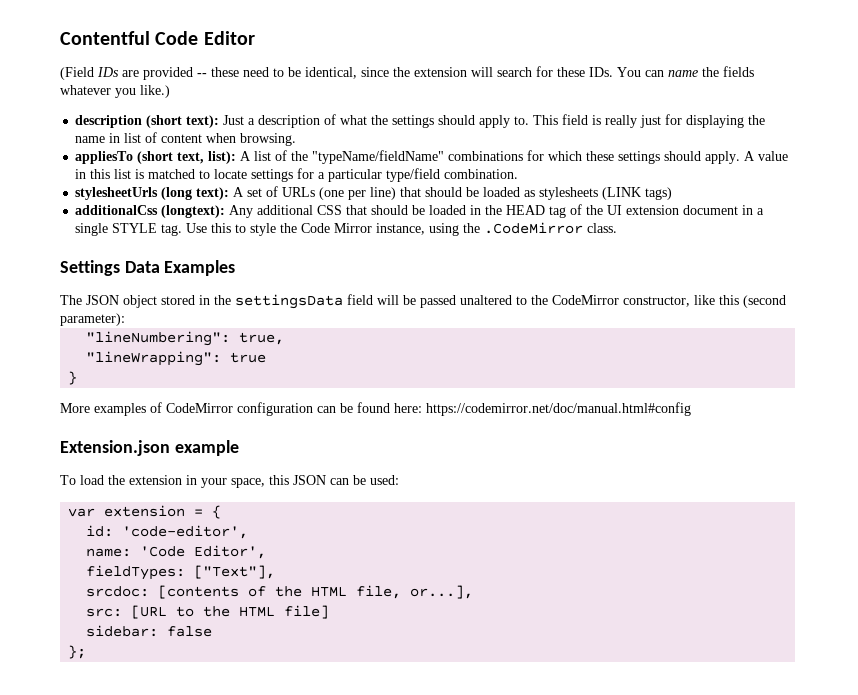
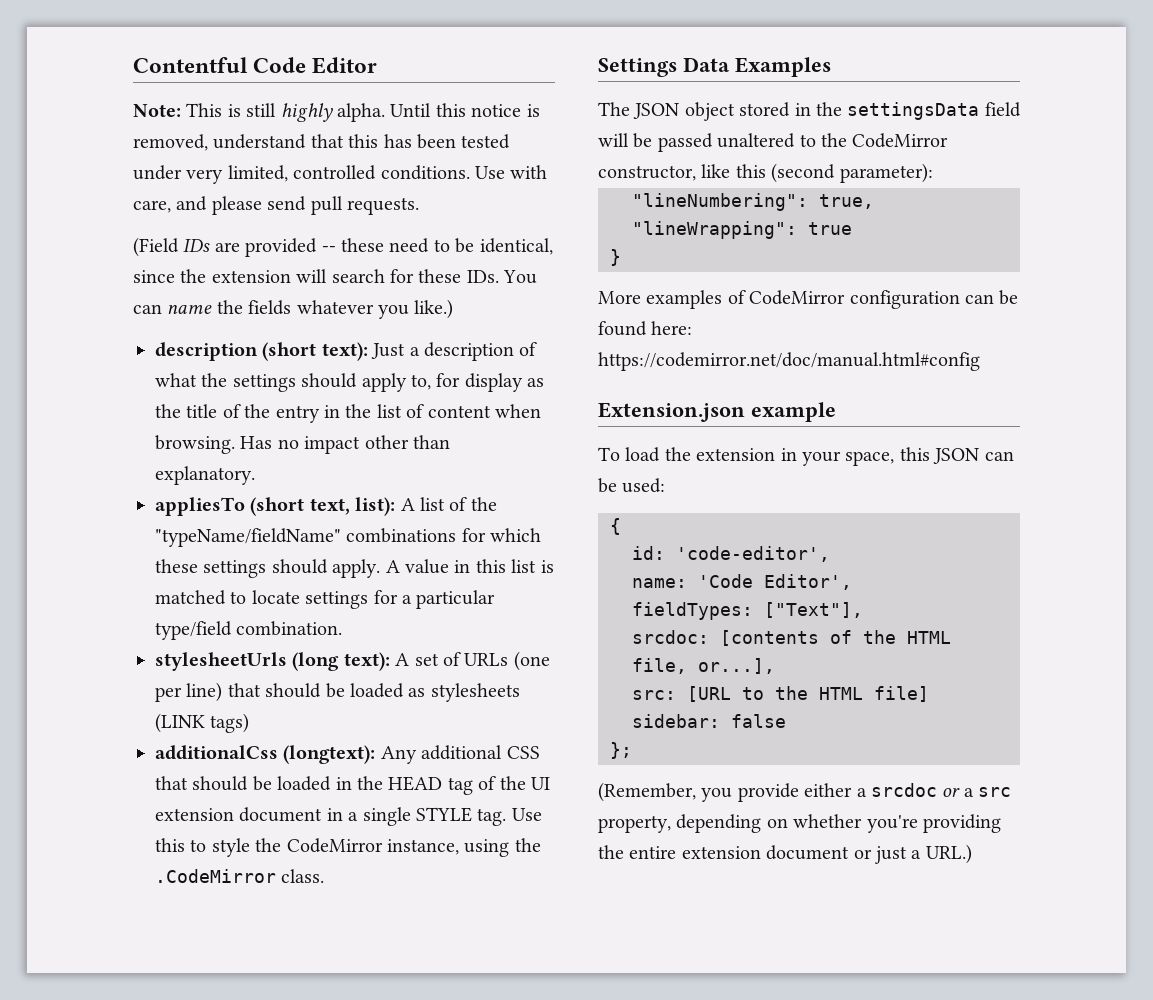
+ Note: This is still highly alpha. Until this notice is removed, understand that this has been tested under very limited, controlled conditions. Use with care, and please send pull requests.
- description (short text): Just a description of what the settings should apply to. This field is really just for displaying the name in list of content when browsing.
+ description (short text): Just a description of what the settings should apply to, for display as the title of the entry in the list of content when browsing. Has no impact other than explanatory.
- Use this to style the Code Mirror instance, using the .CodeMirror class.
+ Use this to style the CodeMirror instance, using the .CodeMirror class.
- var extension = {
+ {
+ (Remember, you provide either a srcdoc or a src property, depending on whether you're providing the entire extension document or just a URL.)

